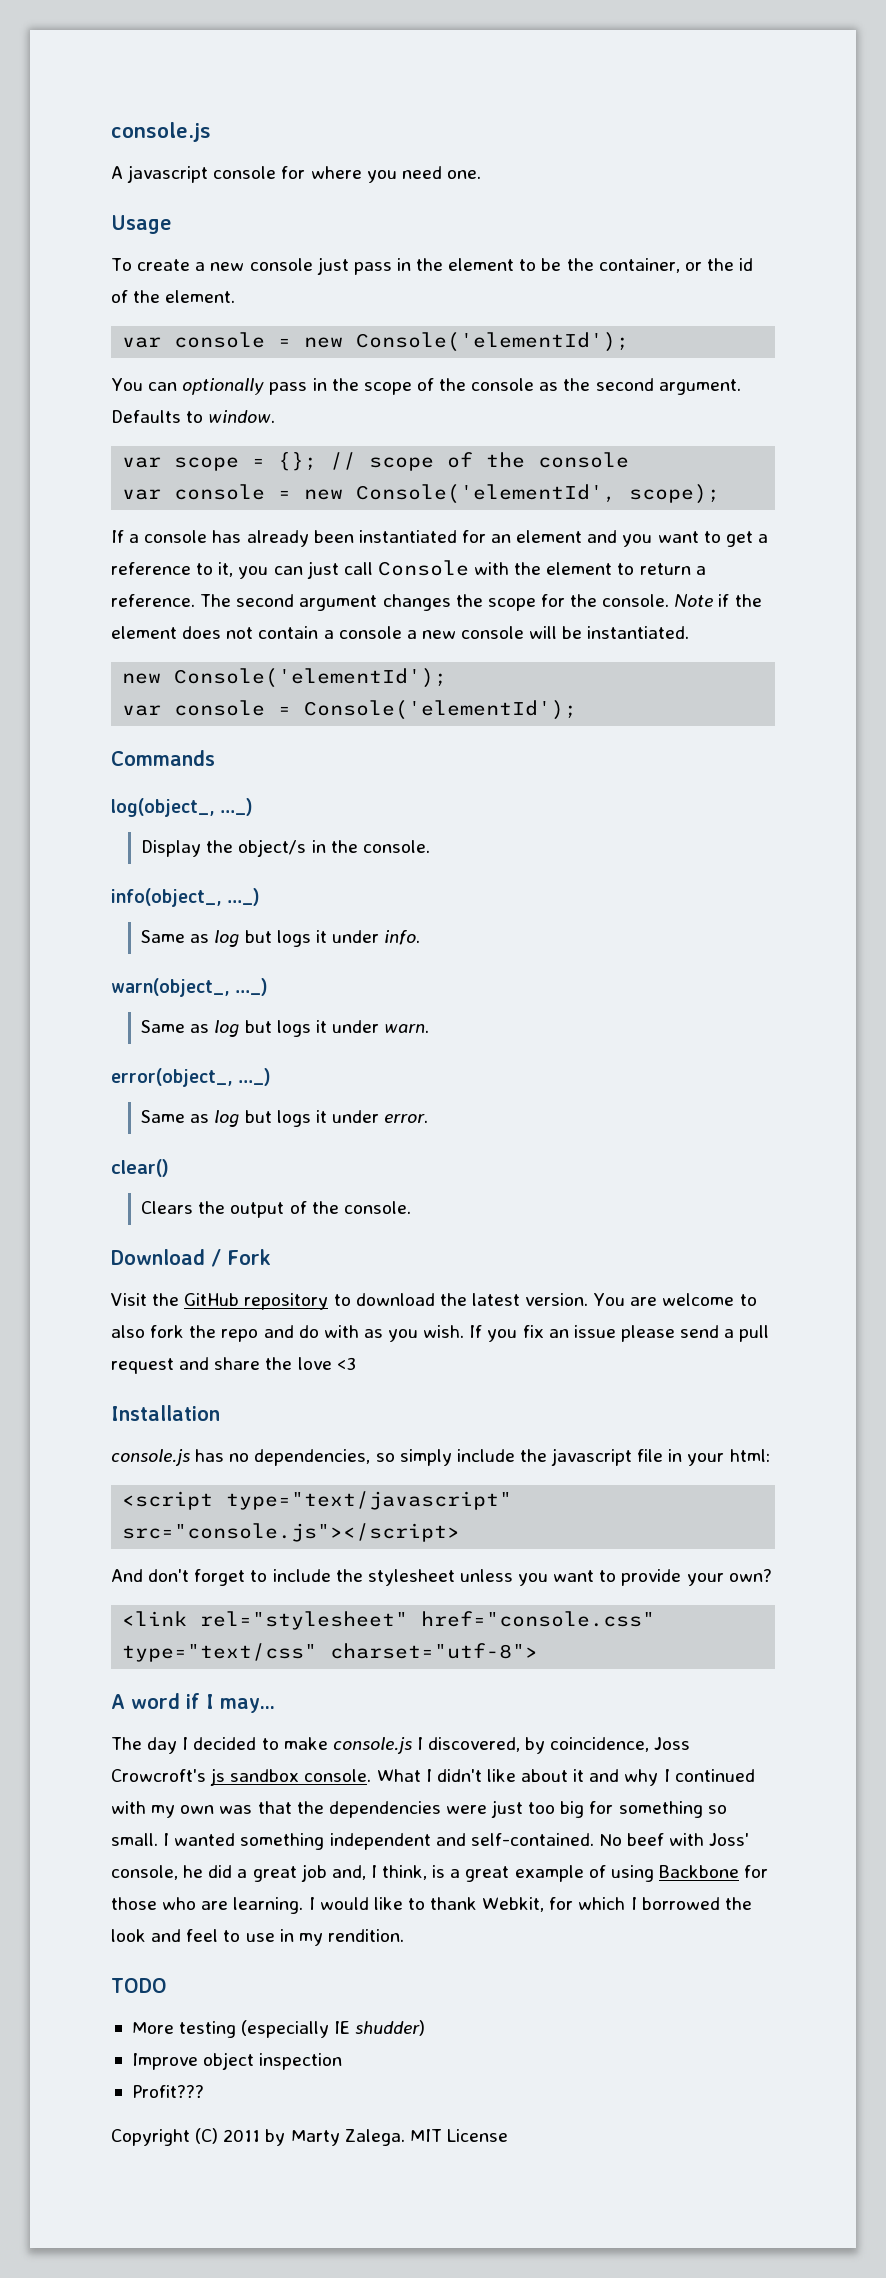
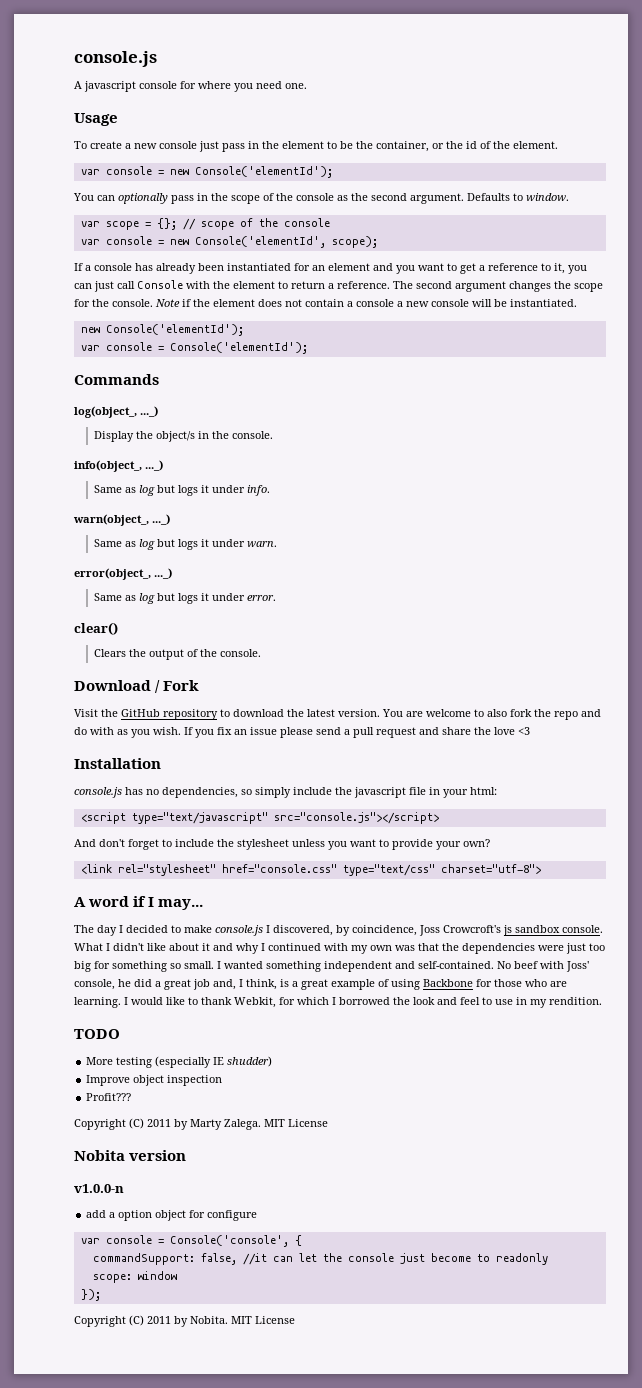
+ Nobita version
+ v1.0.0-n
+ add a option object for configure
+ var console = Console('console', {
+ commandSupport: false, //it can let the console just become to readonly
+ scope: window
+ });
+ Copyright (C) 2011 by Nobita. MIT License

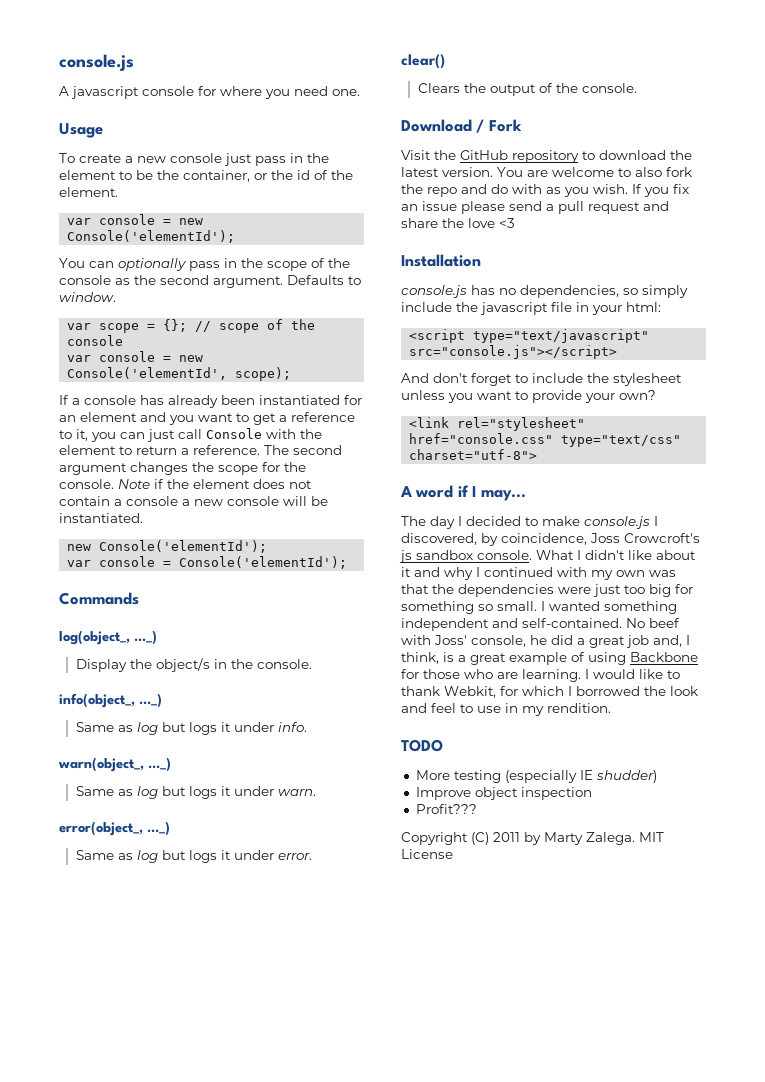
- Nobita version
- v1.0.0-n
- add a option object for configure
- var console = Console('console', {
- commandSupport: false, //it can let the console just become to readonly
- scope: window
- });
- Copyright (C) 2011 by Nobita. MIT License

